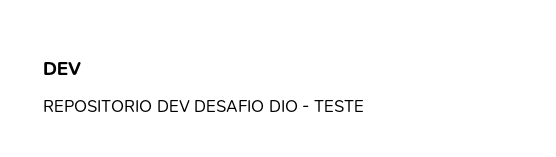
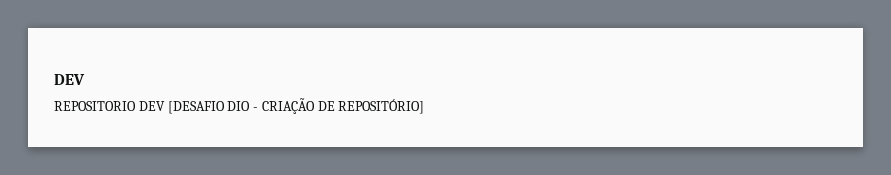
- REPOSITORIO DEV DESAFIO DIO - TESTE
+ REPOSITORIO DEV [DESAFIO DIO - CRIAÇÃO DE REPOSITÓRIO]

